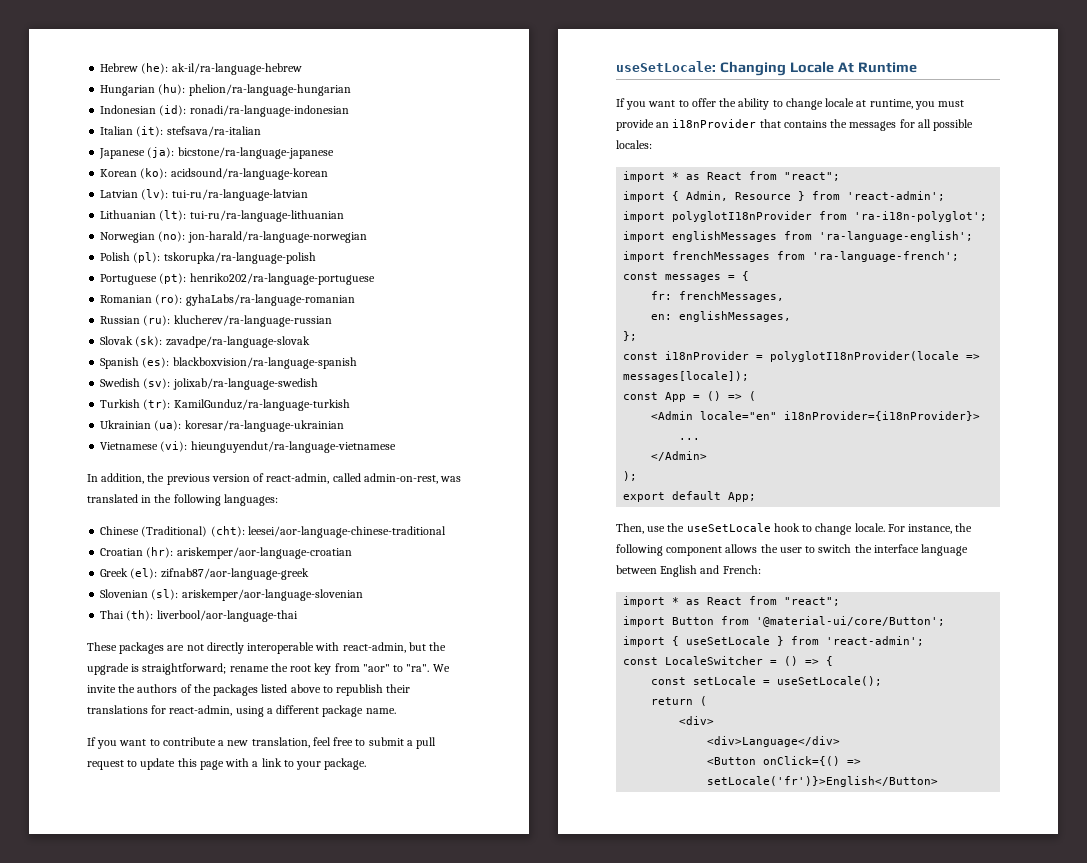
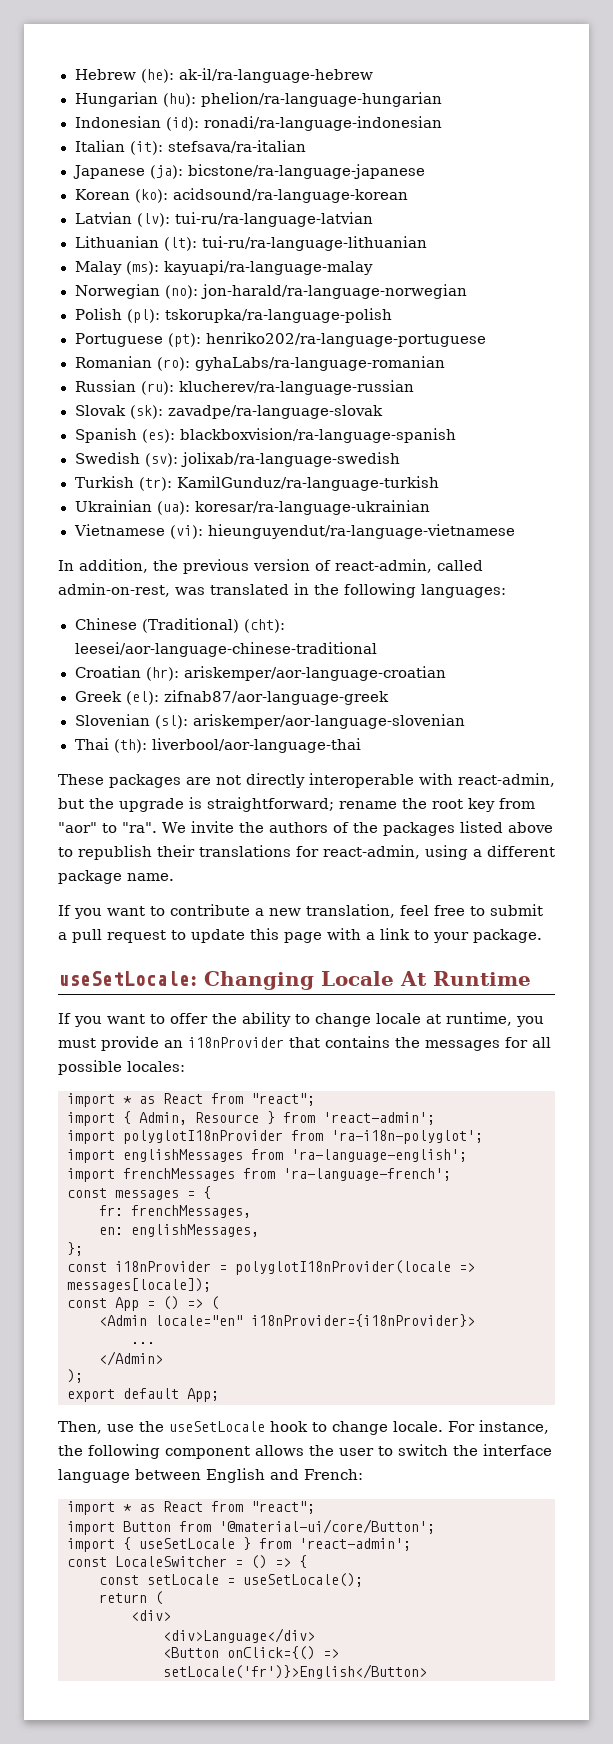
+ Malay (ms): kayuapi/ra-language-malay

